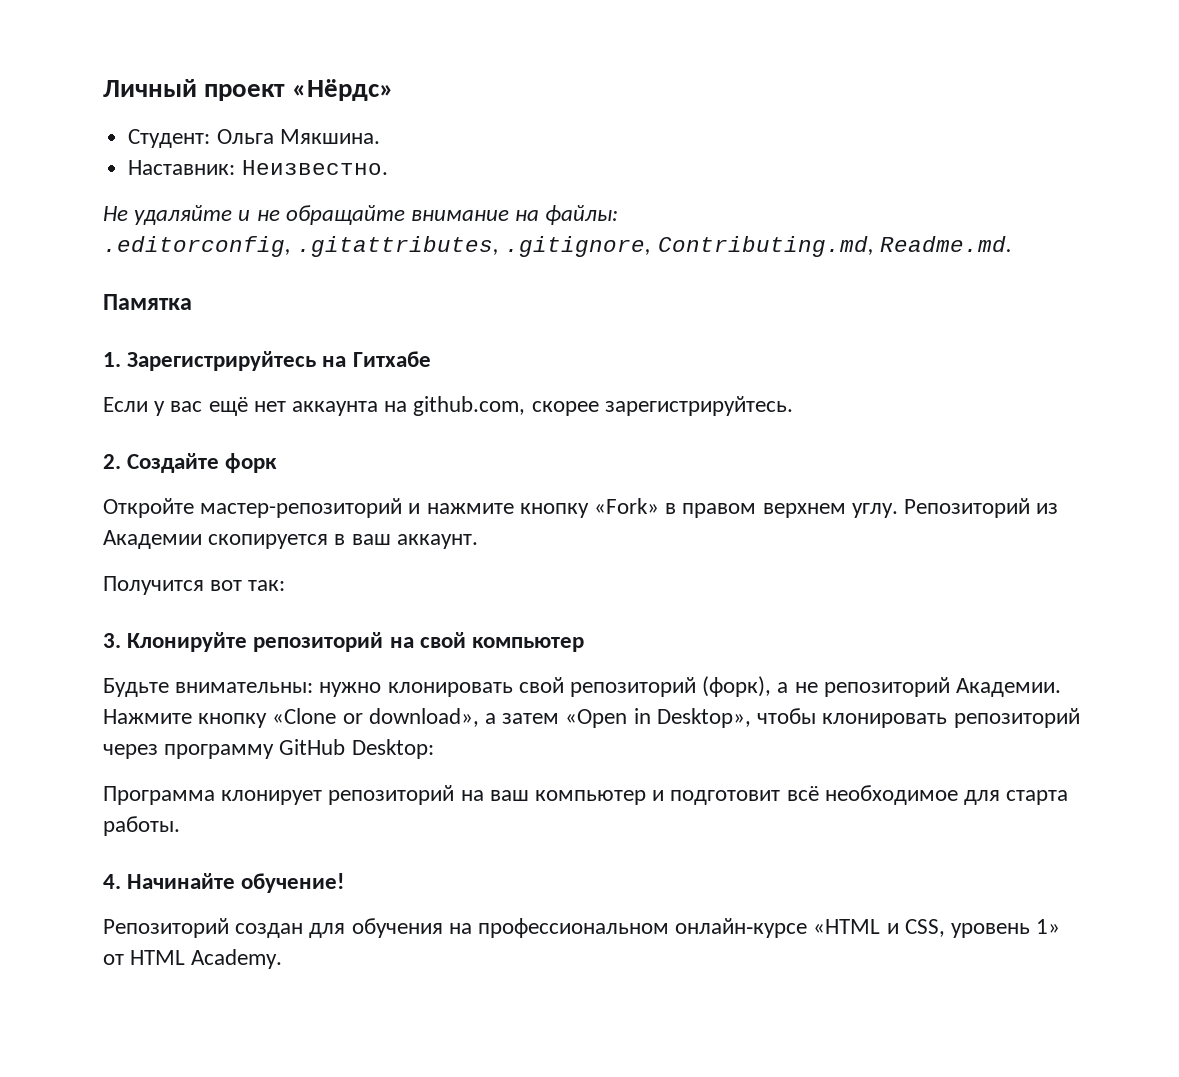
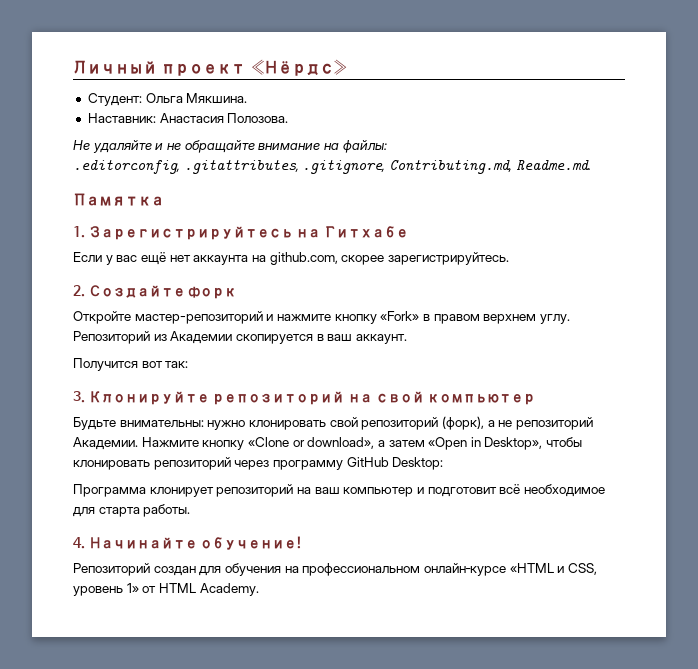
- Наставник: Неизвестно.
+ Наставник: Анастасия Полозова.

